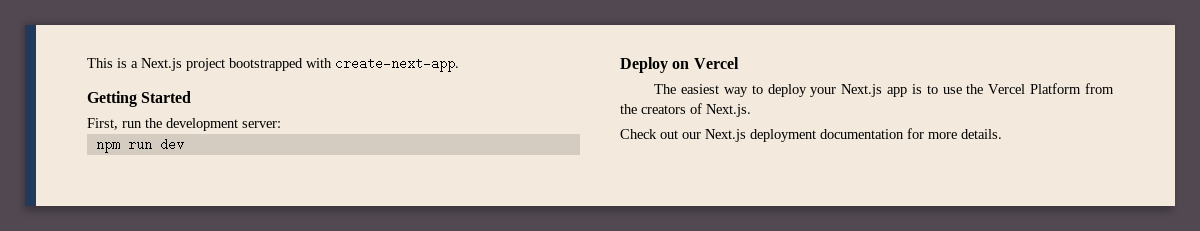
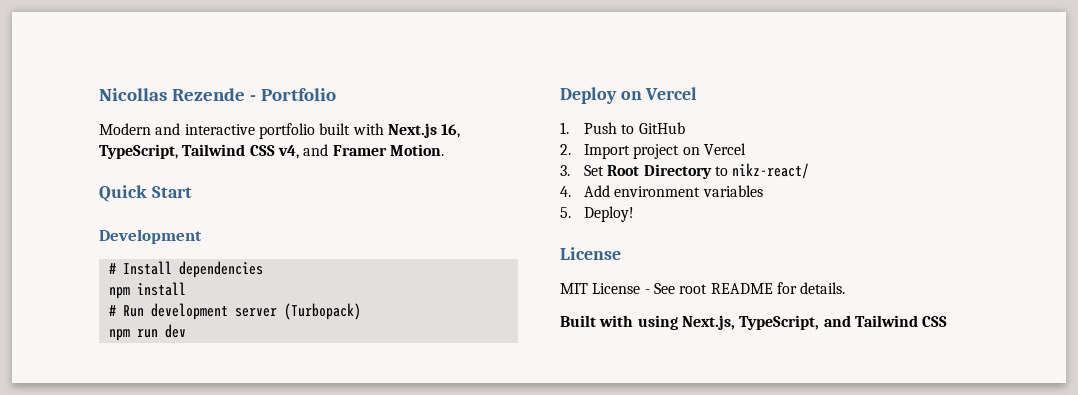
- This is a Next.js project bootstrapped with create-next-app.
- Getting Started
- First, run the development server:
+ Nicollas Rezende - Portfolio
+ Modern and interactive portfolio built with Next.js 16, TypeScript, Tailwind CSS v4, and Framer Motion.
+ Quick Start
+ Development
+ # Install dependencies
+ npm install
+ # Run development server (Turbopack)
- The easiest way to deploy your Next.js app is to use the Vercel Platform from the creators of Next.js.
- Check out our Next.js deployment documentation for more details.
+ 1. Push to GitHub
+ 2. Import project on Vercel
+ 3. Set Root Directory to nikz-react/
+ 4. Add environment variables
+ 5. Deploy!
+ License
+ MIT License - See root README for details.
+ Built with using Next.js, TypeScript, and Tailwind CSS

